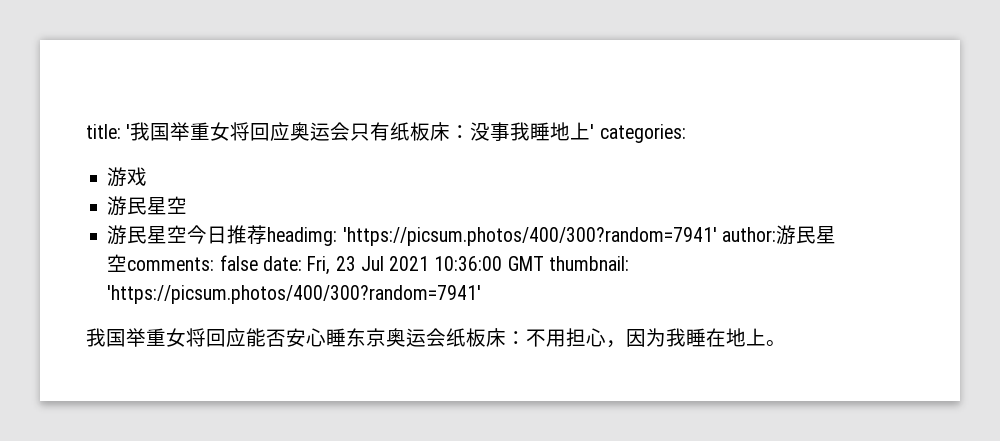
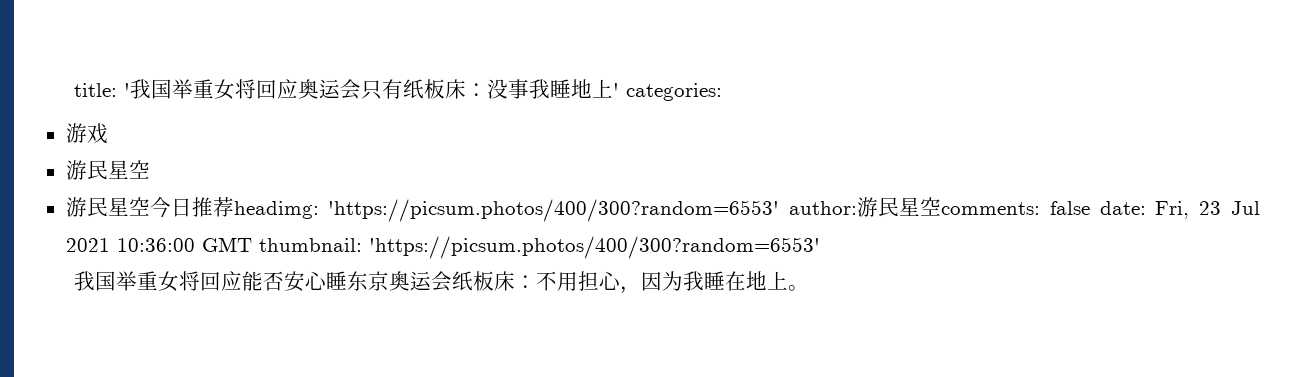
- 游民星空今日推荐headimg: 'https://picsum.photos/400/300?random=7941' author:游民星空comments: false date: Fri, 23 Jul 2021 10:36:00 GMT thumbnail: 'https://picsum.photos/400/300?random=7941'
+ 游民星空今日推荐headimg: 'https://picsum.photos/400/300?random=6553' author:游民星空comments: false date: Fri, 23 Jul 2021 10:36:00 GMT thumbnail: 'https://picsum.photos/400/300?random=6553'

